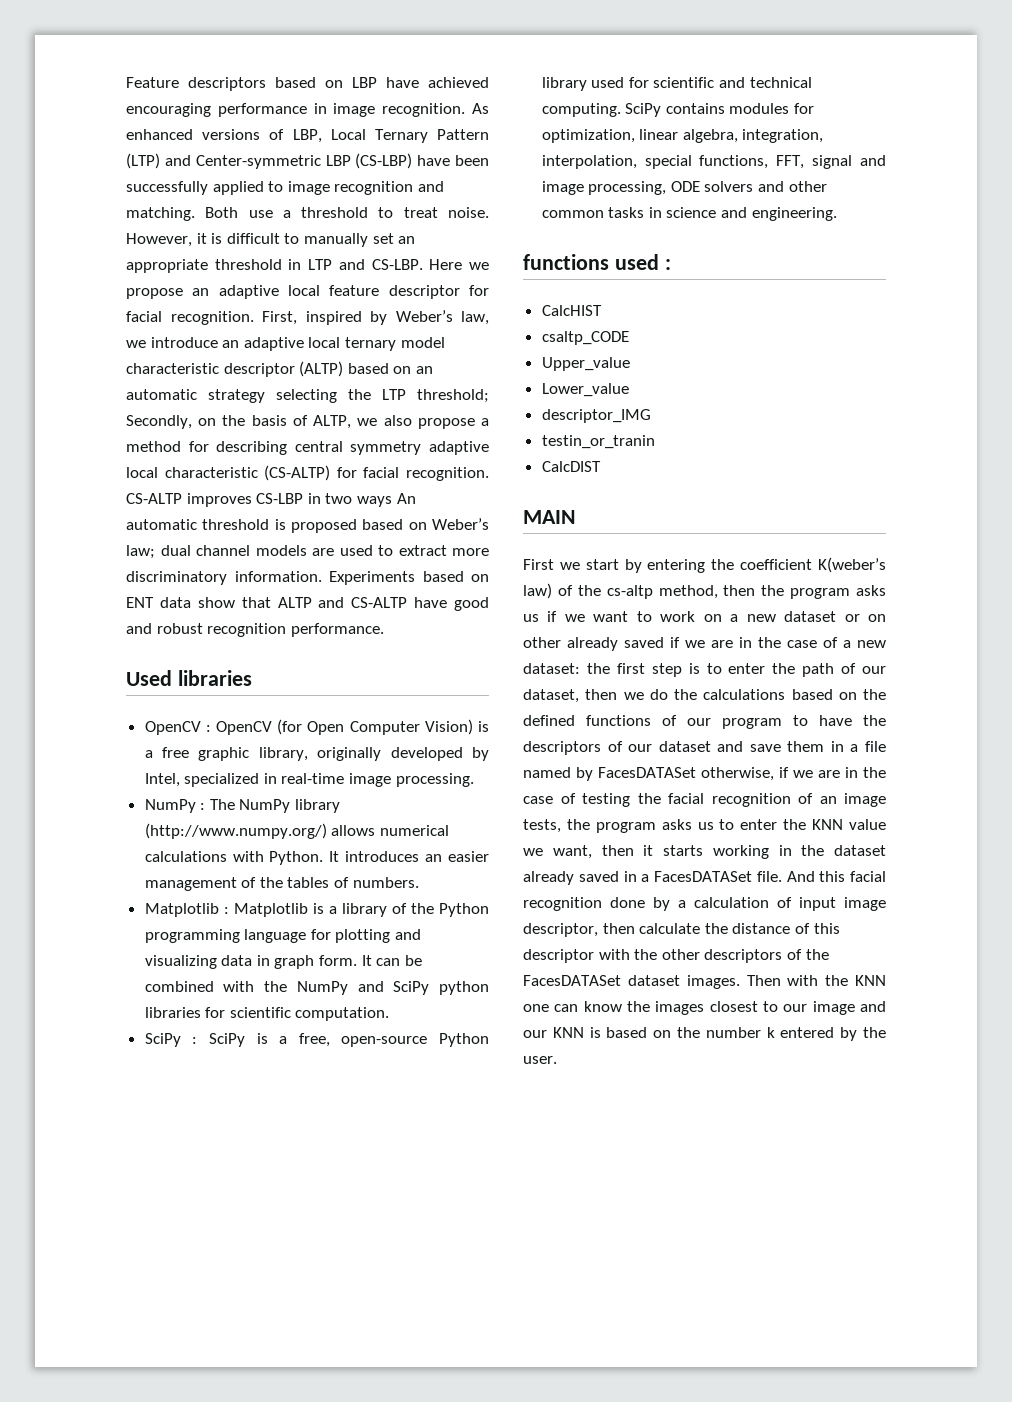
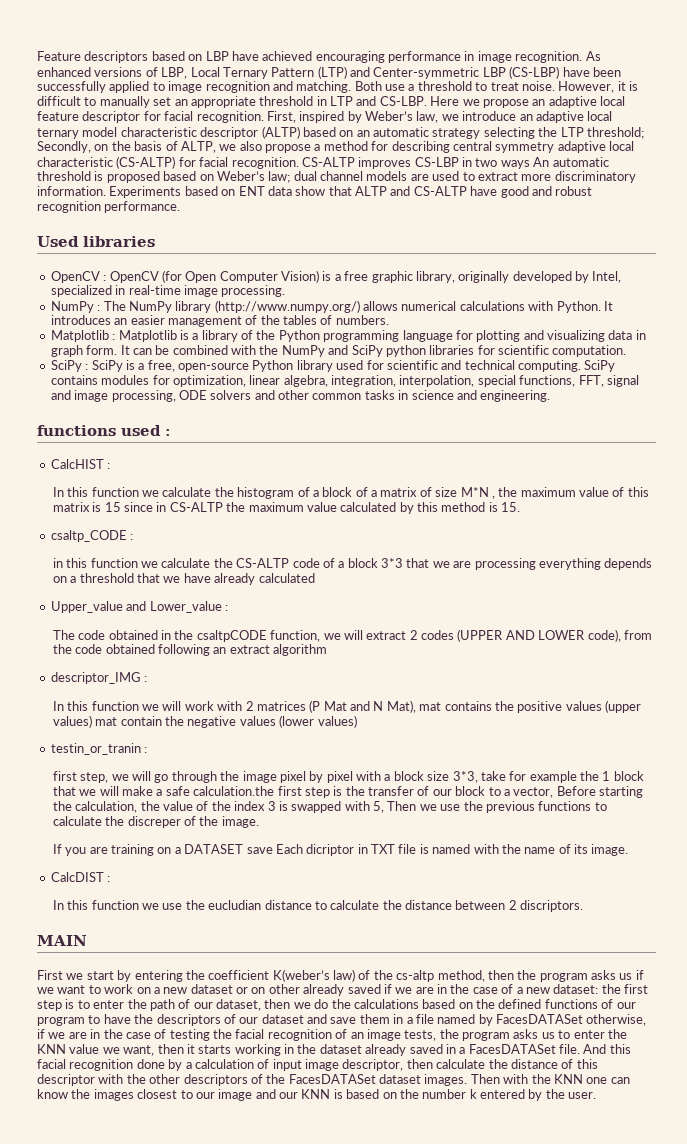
- CalcHIST
- csaltp_CODE
- Upper_value
- Lower_value
- descriptor_IMG
- testin_or_tranin
- CalcDIST
+ CalcHIST :
+ In this function we calculate the histogram of a block of a matrix of size M*N , the maximum value of this matrix is 15 since in CS-ALTP the maximum value calculated by this method is 15.
+ csaltp_CODE :
+ in this function we calculate the CS-ALTP code of a block 3*3 that we are processing everything depends on a threshold that we have already calculated
+ Upper_value and Lower_value :
+ The code obtained in the csaltpCODE function, we will extract 2 codes (UPPER AND LOWER code), from the code obtained following an extract algorithm
+ descriptor_IMG :
+ In this function we will work with 2 matrices (P Mat and N Mat), mat contains the positive values (upper values) mat contain the negative values (lower values)
+ testin_or_tranin :
+ first step, we will go through the image pixel by pixel with a block size 3*3, take for example the 1 block that we will make a safe calculation.the first step is the transfer of our block to a vector, Before starting the calculation, the value of the index 3 is swapped with 5, Then we use the previous functions to calculate the discreper of the image.
+ If you are training on a DATASET save Each dicriptor in TXT file is named with the name of its image.
+ CalcDIST :
+ In this function we use the eucludian distance to calculate the distance between 2 discriptors.

